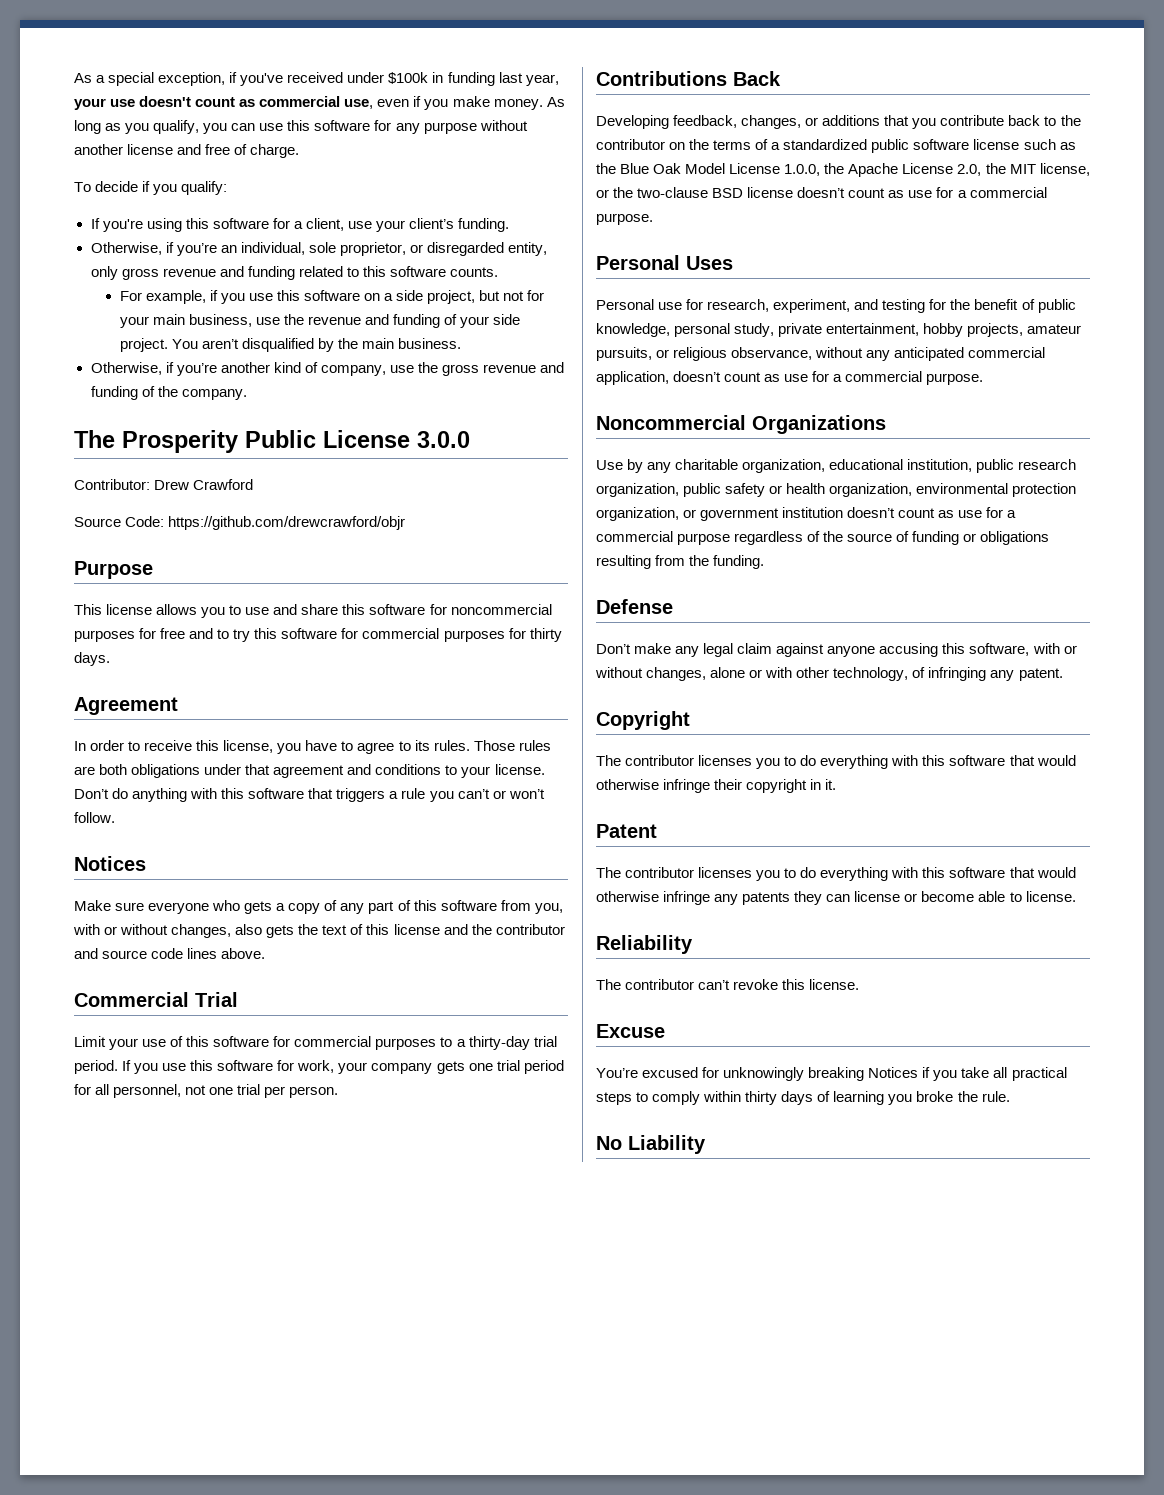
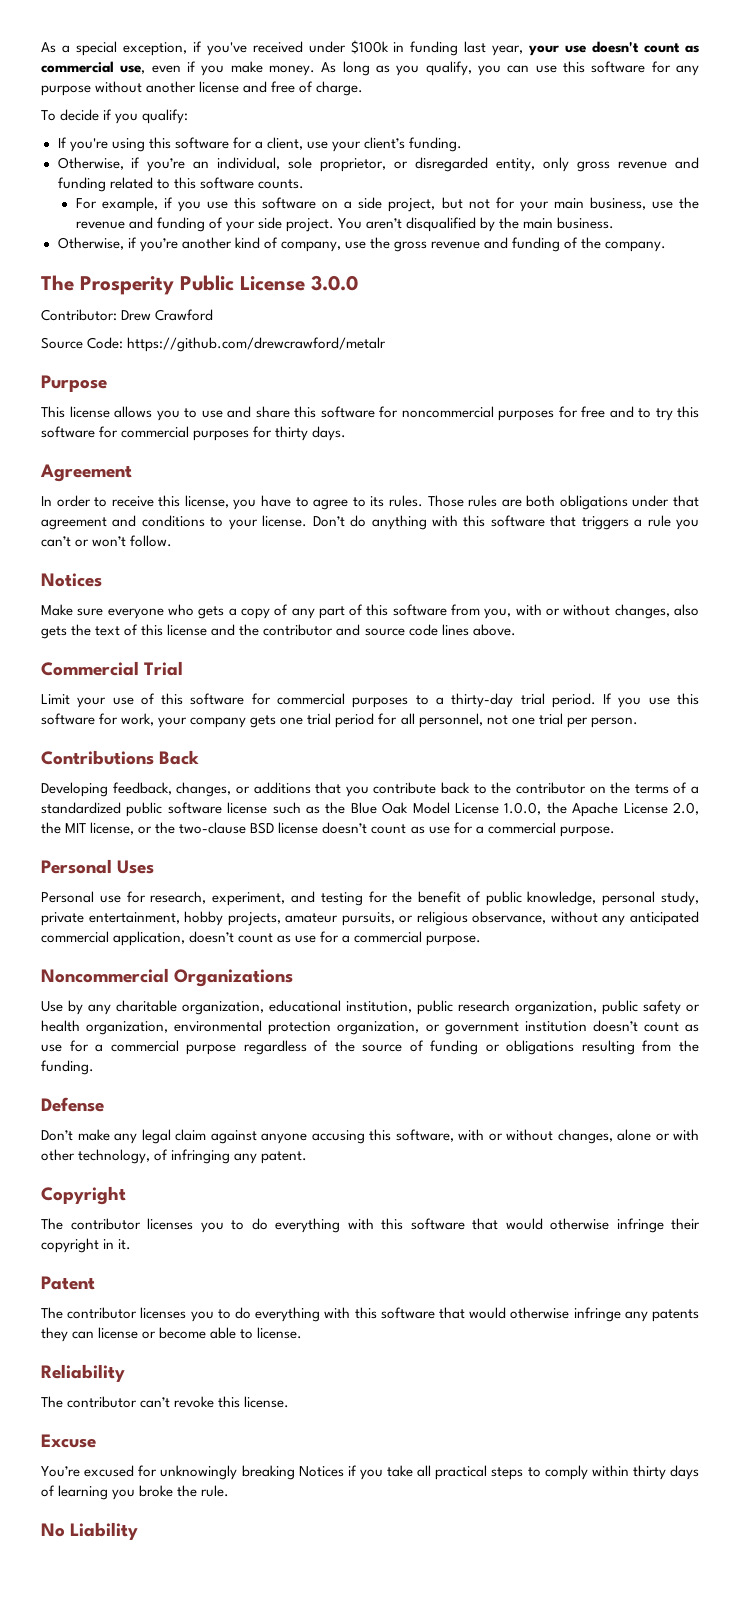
- Source Code: https://github.com/drewcrawford/objr
+ Source Code: https://github.com/drewcrawford/metalr

